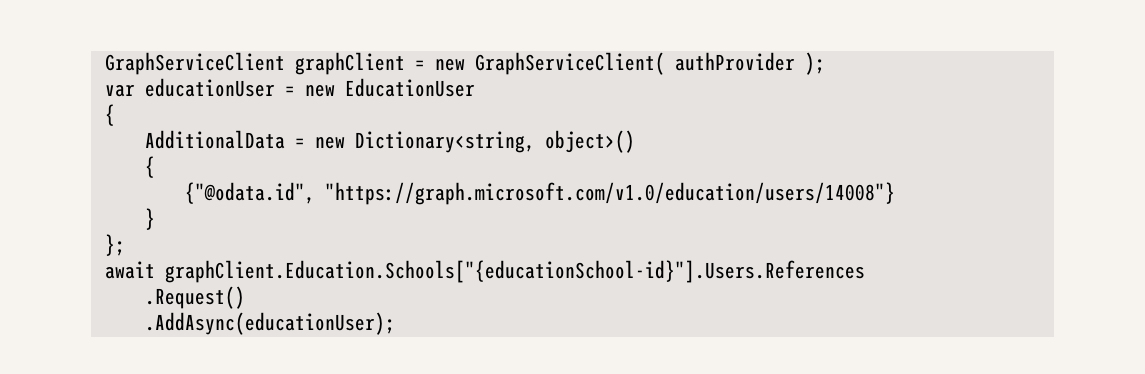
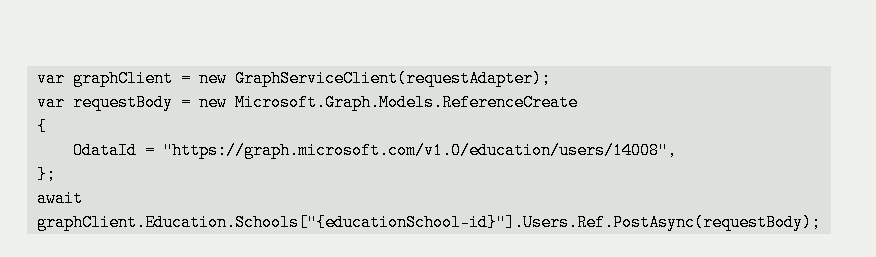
- GraphServiceClient graphClient = new GraphServiceClient( authProvider );
- var educationUser = new EducationUser
+ var graphClient = new GraphServiceClient(requestAdapter);
+ var requestBody = new Microsoft.Graph.Models.ReferenceCreate
  {
- AdditionalData = new Dictionary<string, object>()
- {
- {"@odata.id", "https://graph.microsoft.com/v1.0/education/users/14008"}
- }
+ OdataId = "https://graph.microsoft.com/v1.0/education/users/14008",
- await graphClient.Education.Schools["{educationSchool-id}"].Users.References
- .Request()
- .AddAsync(educationUser);
+ await graphClient.Education.Schools["{educationSchool-id}"].Users.Ref.PostAsync(requestBody);

